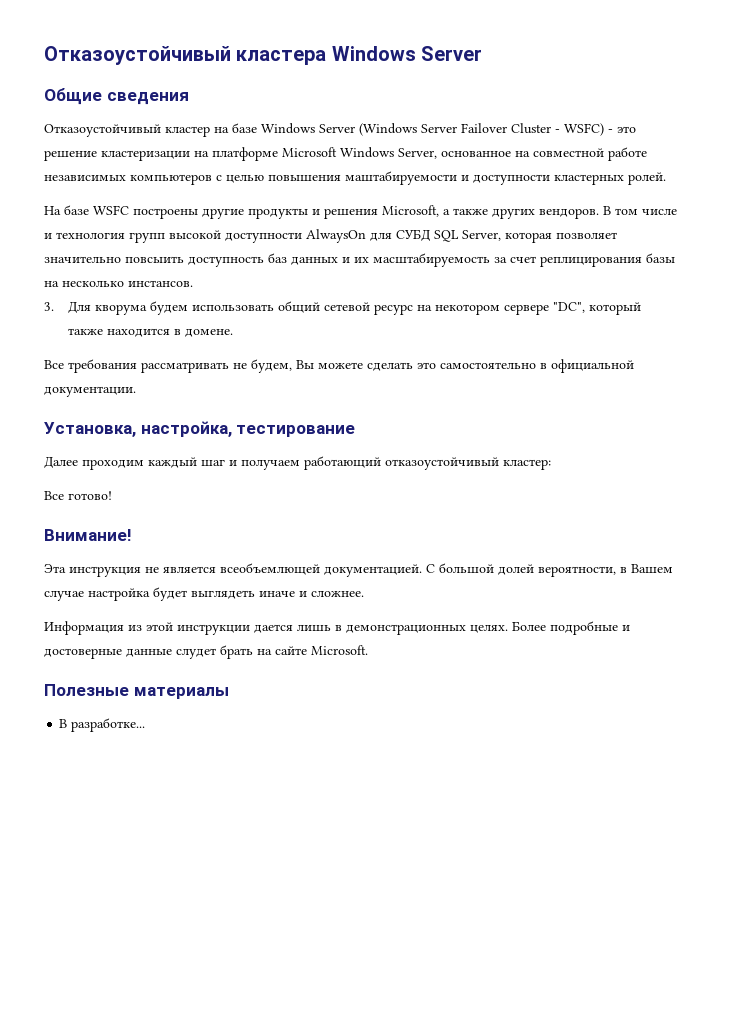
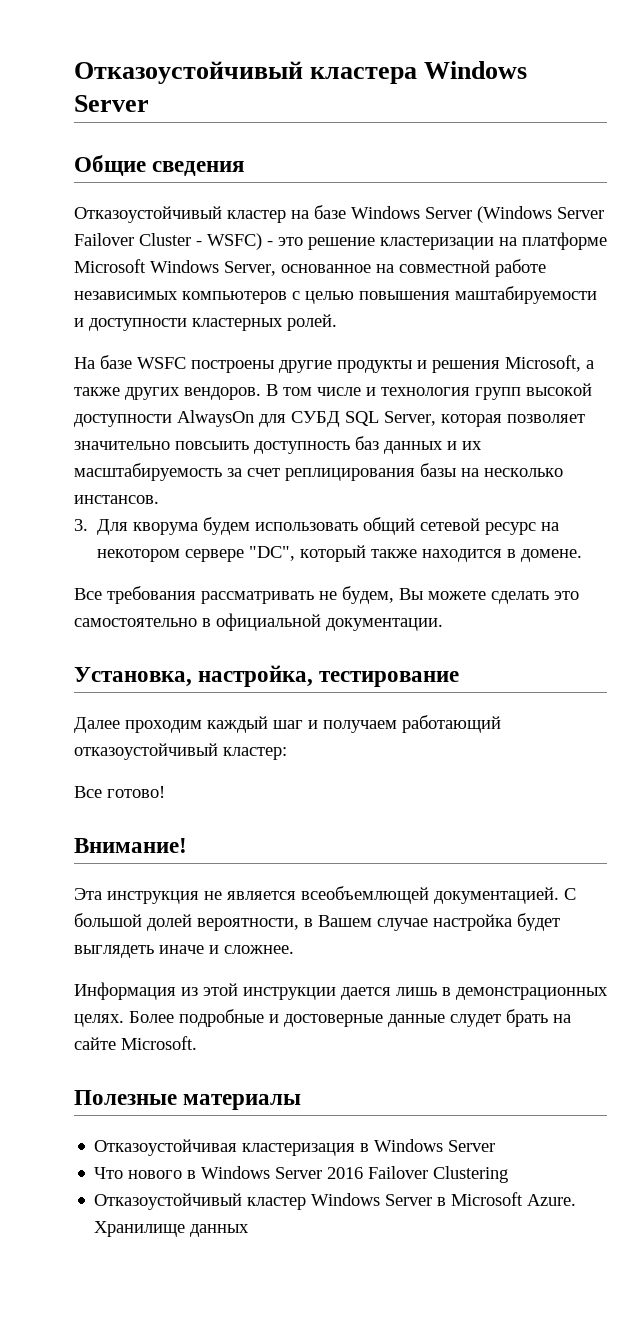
- В разработке...
+ Отказоустойчивая кластеризация в Windows Server
+ Что нового в Windows Server 2016 Failover Clustering
+ Отказоустойчивый кластер Windows Server в Microsoft Azure. Хранилище данных

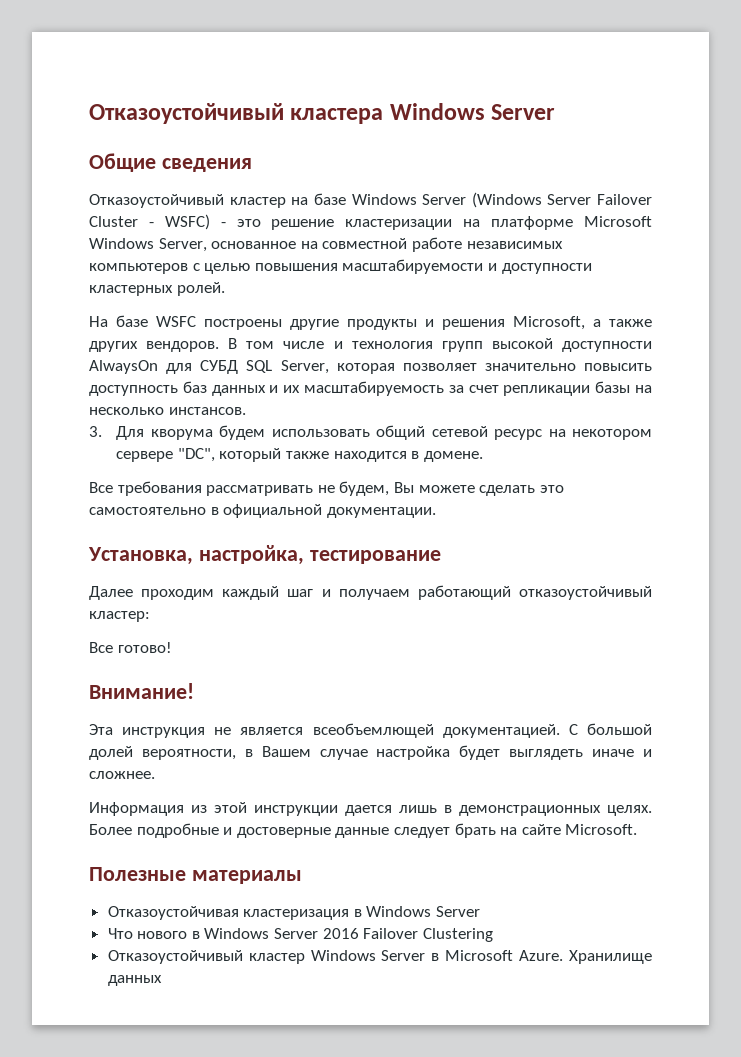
- Отказоустойчивый кластер на базе Windows Server (Windows Server Failover Cluster - WSFC) - это решение кластеризации на платформе Microsoft Windows Server, основанное на совместной работе независимых компьютеров с целью повышения маштабируемости и доступности кластерных ролей.
+ Отказоустойчивый кластер на базе Windows Server (Windows Server Failover Cluster - WSFC) - это решение кластеризации на платформе Microsoft Windows Server, основанное на совместной работе независимых компьютеров с целью повышения масштабируемости и доступности кластерных ролей.
- В том числе и технология групп высокой доступности AlwaysOn для СУБД SQL Server, которая позволяет значительно повсыить доступность баз данных и их масштабируемость за счет реплицирования базы на несколько инстансов.
+ В том числе и технология групп высокой доступности AlwaysOn для СУБД SQL Server, которая позволяет значительно повысить доступность баз данных и их масштабируемость за счет репликации базы на несколько инстансов.
- Более подробные и достоверные данные слудет брать на сайте Microsoft.
+ Более подробные и достоверные данные следует брать на сайте Microsoft.

